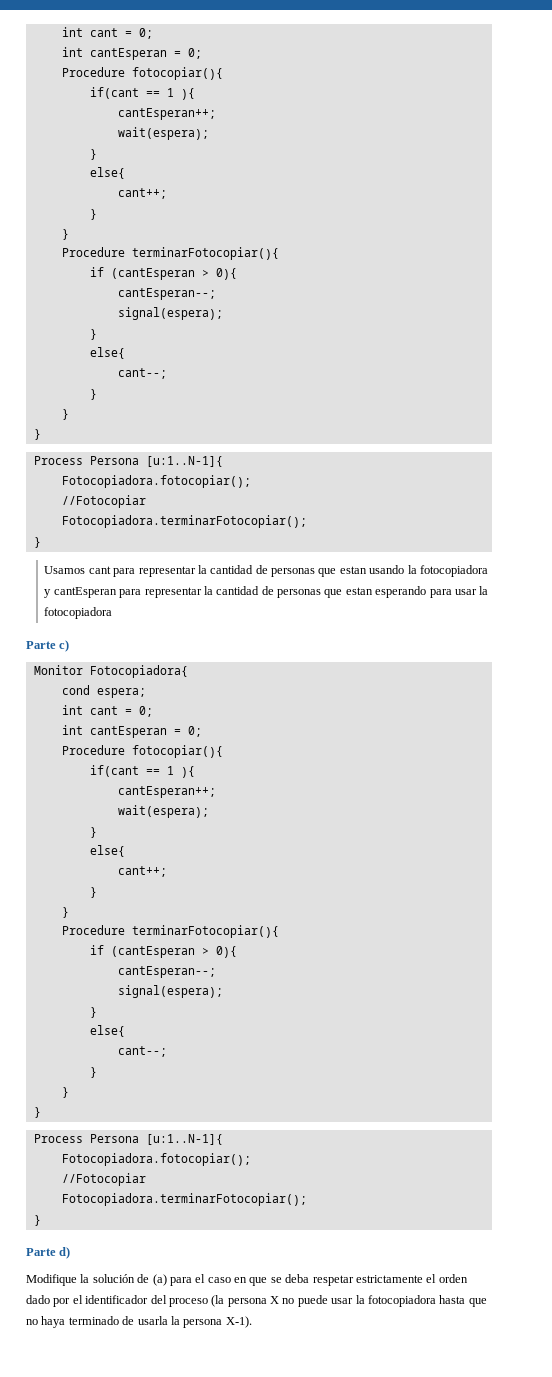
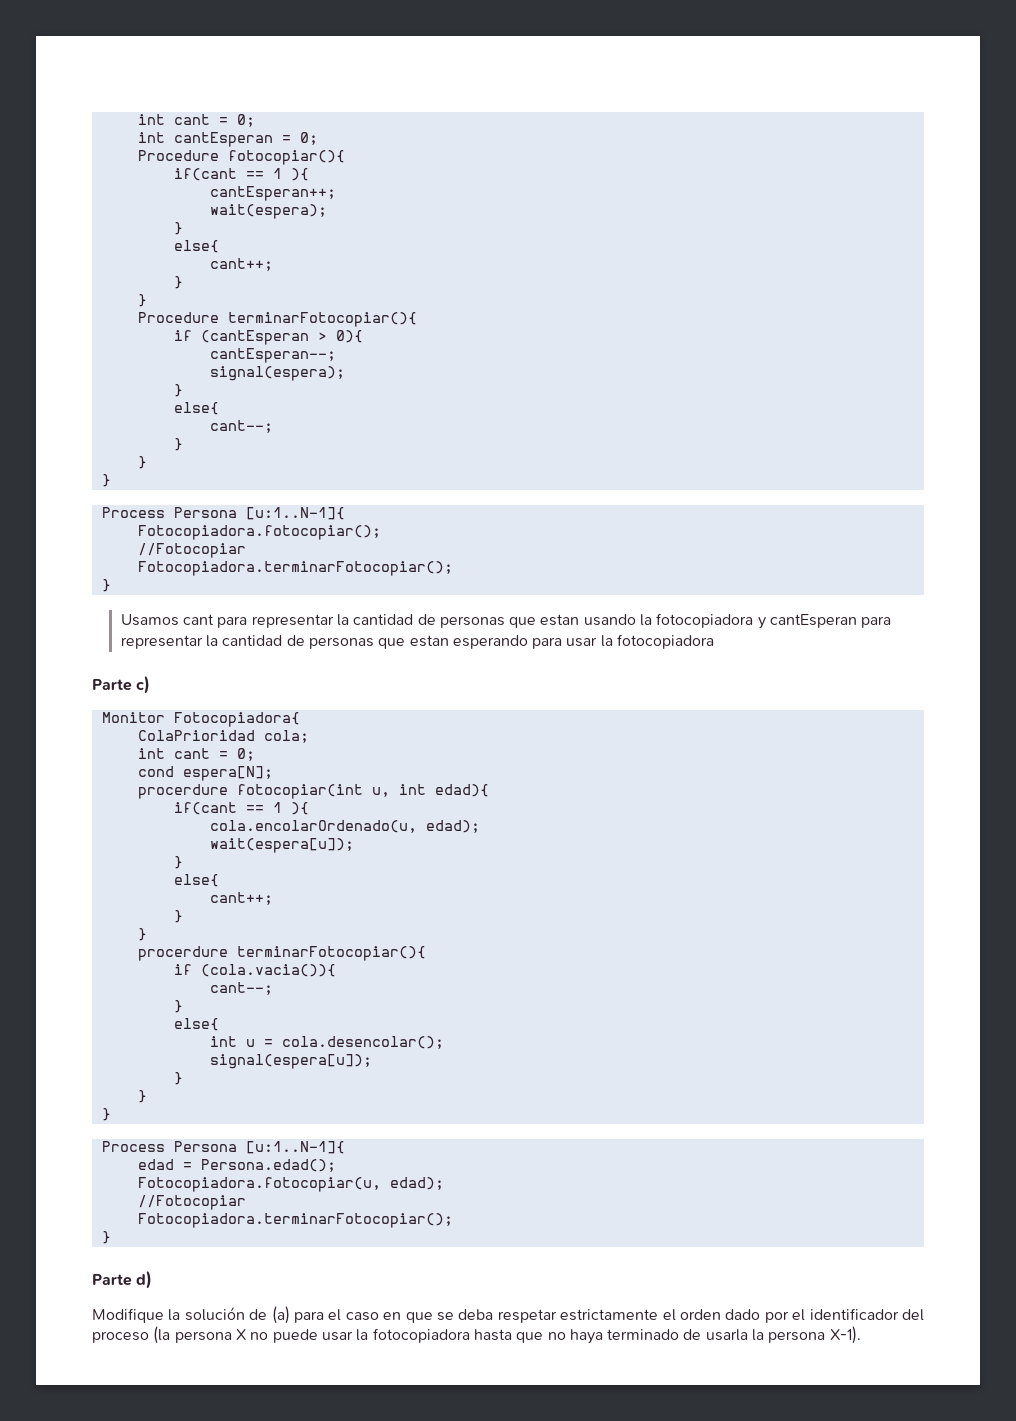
- cond espera;
+ ColaPrioridad cola;
  int cant = 0;
- int cantEsperan = 0;
- Procedure fotocopiar(){
+ cond espera[N];
+ procerdure fotocopiar(int u, int edad){
  if(cant == 1 ){
- cantEsperan++;
- wait(espera);
+ cola.encolarOrdenado(u, edad);
+ wait(espera[u]);
  }
  else{
  cant++;
  }
  }
- Procedure terminarFotocopiar(){
- if (cantEsperan > 0){
- cantEsperan--;
- signal(espera);
+ procerdure terminarFotocopiar(){
+ if (cola.vacia()){
+ cant--;
  }
  else{
- cant--;
+ int u = cola.desencolar();
+ signal(espera[u]);
  }
  }
  }
  Process Persona [u:1..N-1]{
- Fotocopiadora.fotocopiar();
+ edad = Persona.edad();
+ Fotocopiadora.fotocopiar(u, edad);

